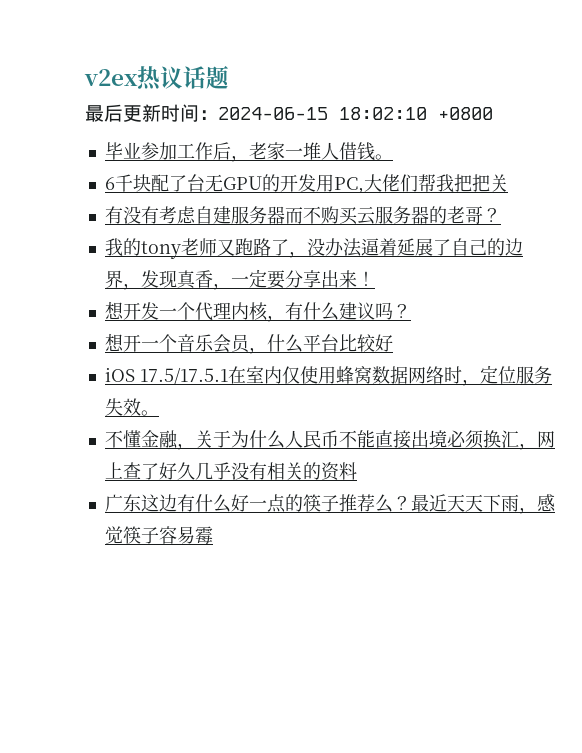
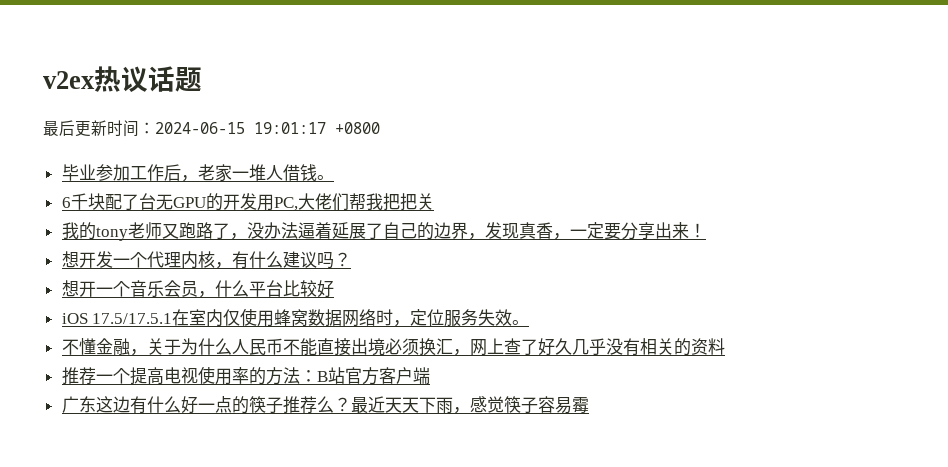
- 最后更新时间：2024-06-15 18:02:10 +0800
+ 最后更新时间：2024-06-15 19:01:17 +0800
- 有没有考虑自建服务器而不购买云服务器的老哥？
+ 推荐一个提高电视使用率的方法：B站官方客户端

